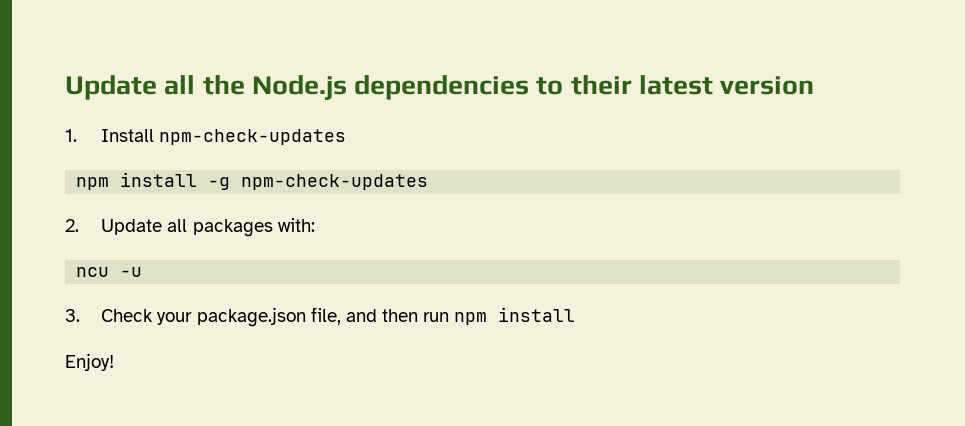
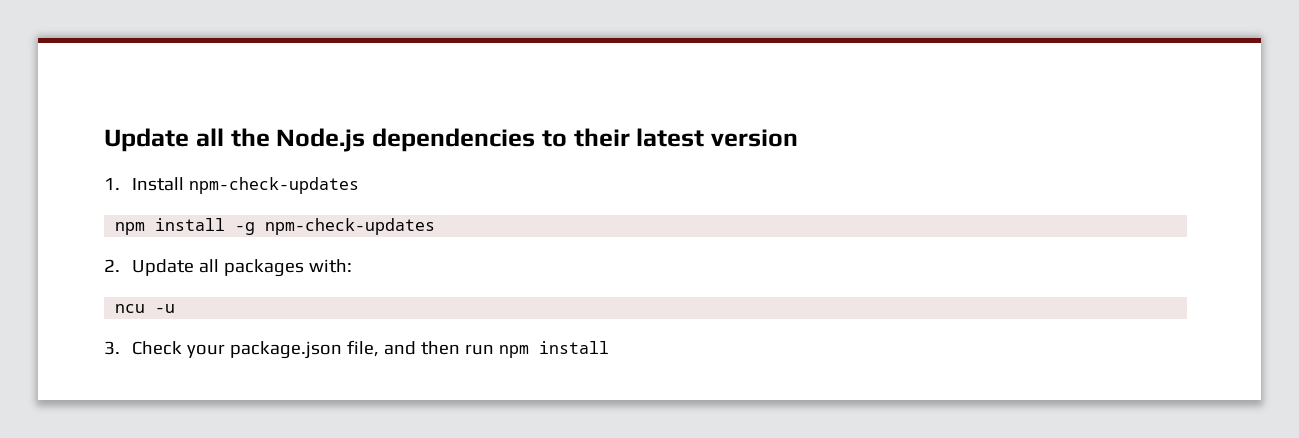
- Enjoy!

